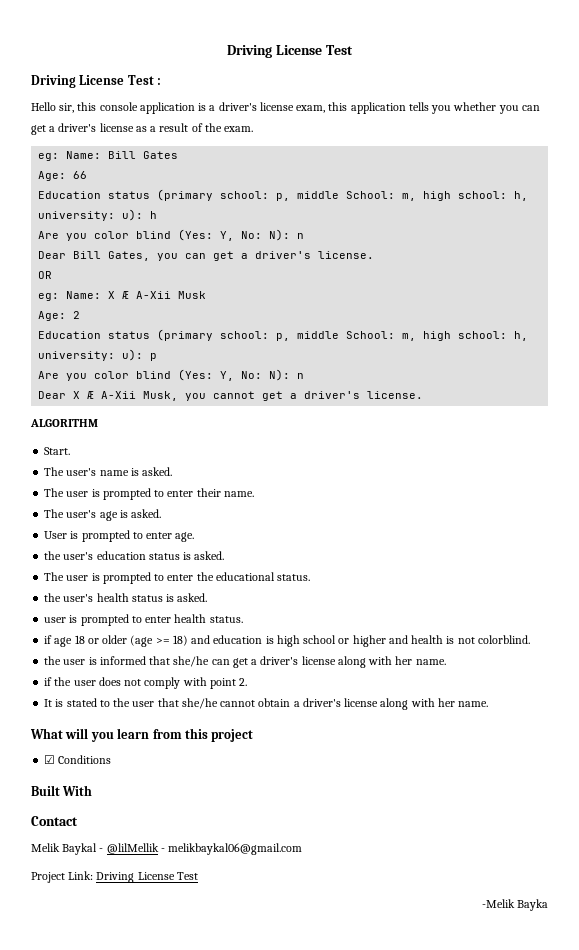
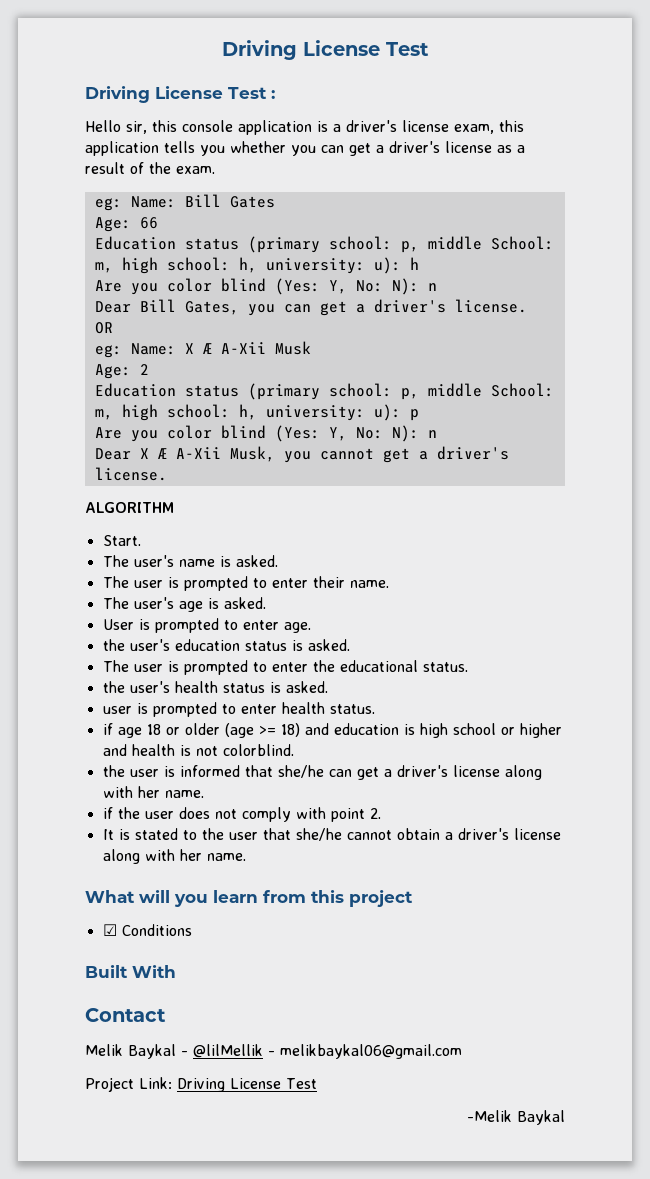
- -Melik Bayka
+ -Melik Baykal

